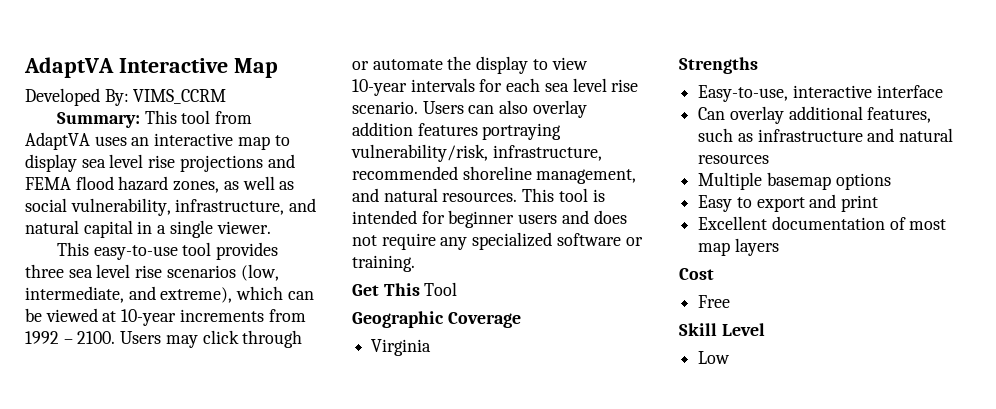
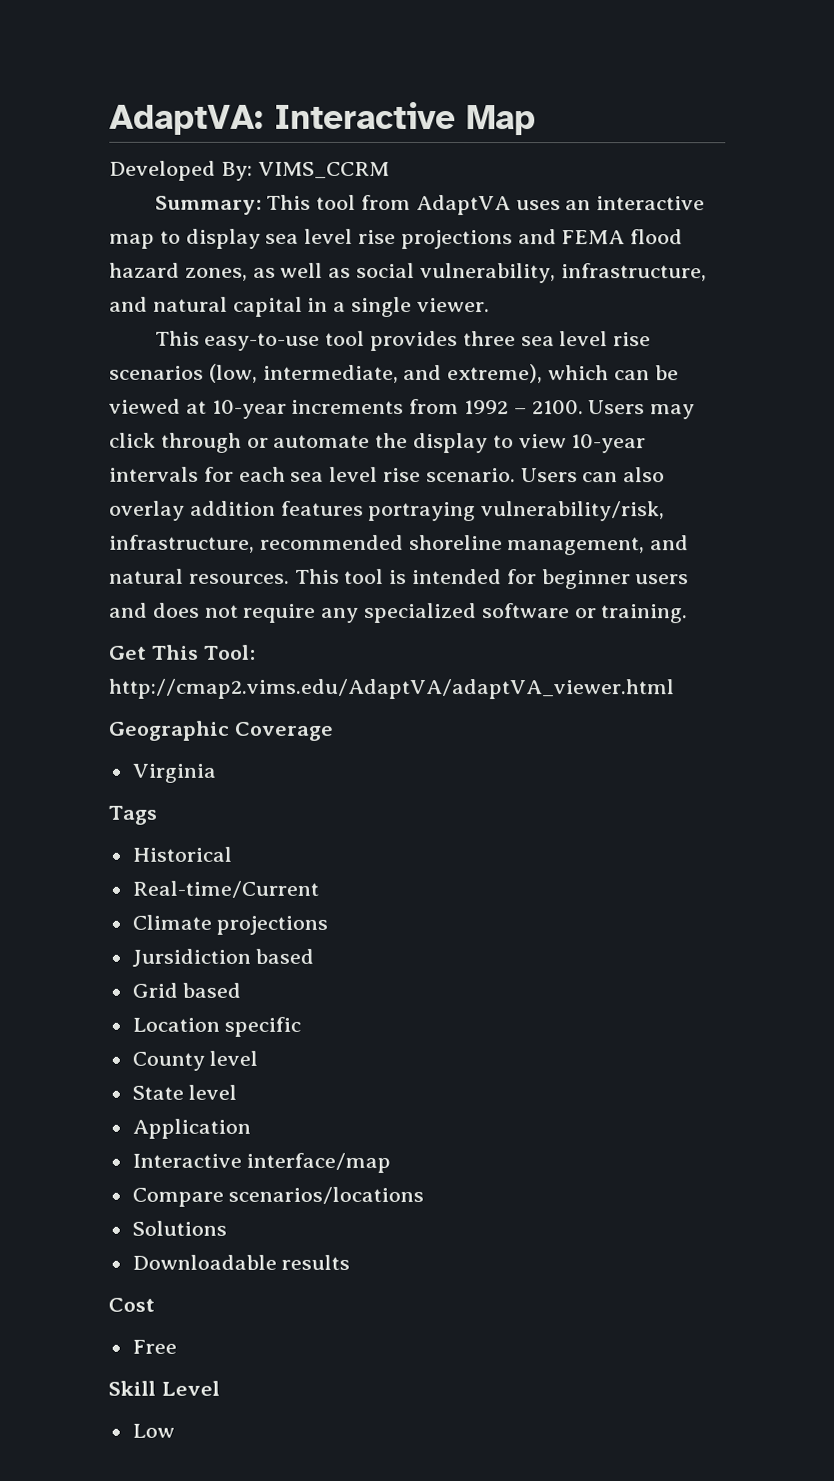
- AdaptVA Interactive Map
+ AdaptVA: Interactive Map
- Get This Tool
+ Get This Tool: http://cmap2.vims.edu/AdaptVA/adaptVA_viewer.html
- Strengths
- Easy-to-use, interactive interface
- Can overlay additional features, such as infrastructure and natural resources
- Multiple basemap options
- Easy to export and print
- Excellent documentation of most map layers
+ Tags
+ Historical
+ Real-time/Current
+ Climate projections
+ Jursidiction based
+ Grid based
+ Location specific
+ County level
+ State level
+ Application
+ Interactive interface/map
+ Compare scenarios/locations
+ Solutions
+ Downloadable results

